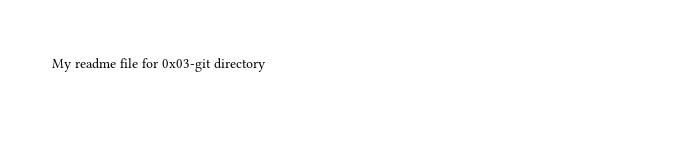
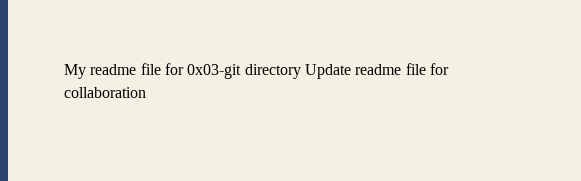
- My readme file for 0x03-git directory
+ My readme file for 0x03-git directory Update readme file for collaboration

